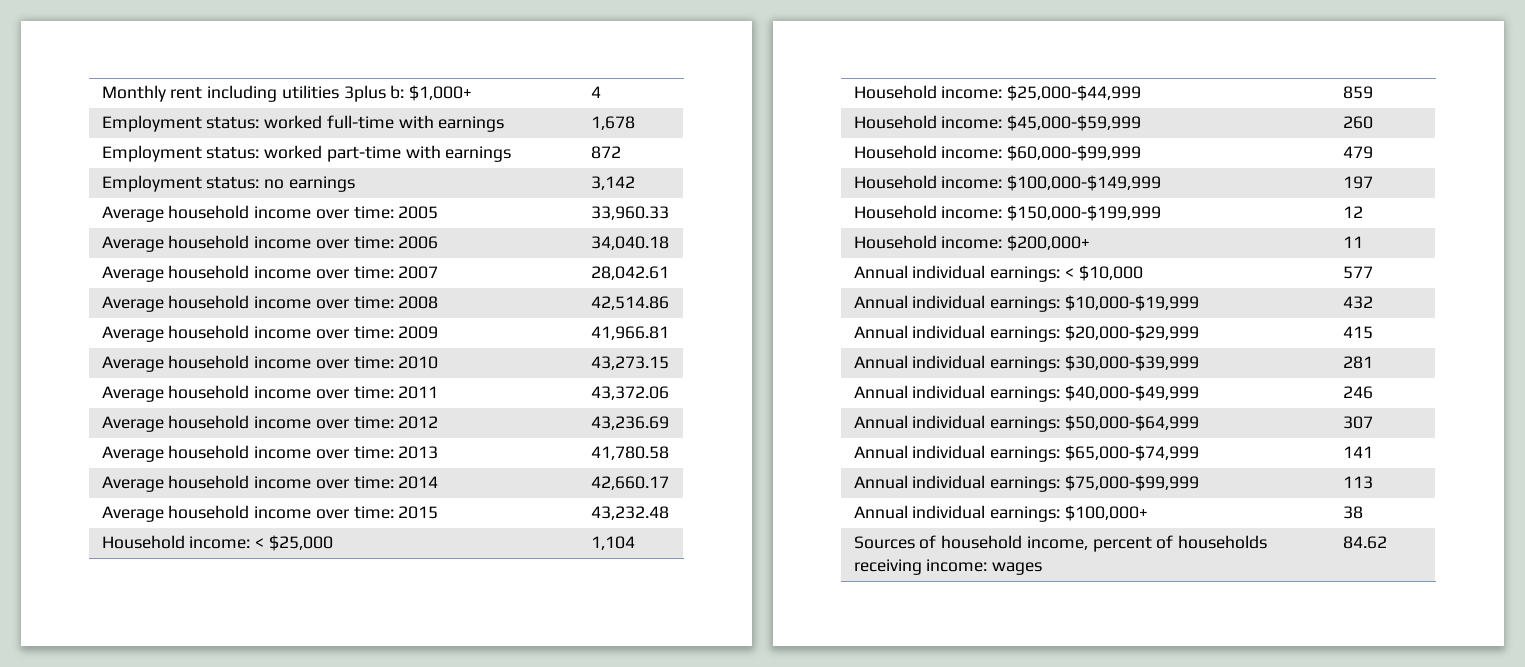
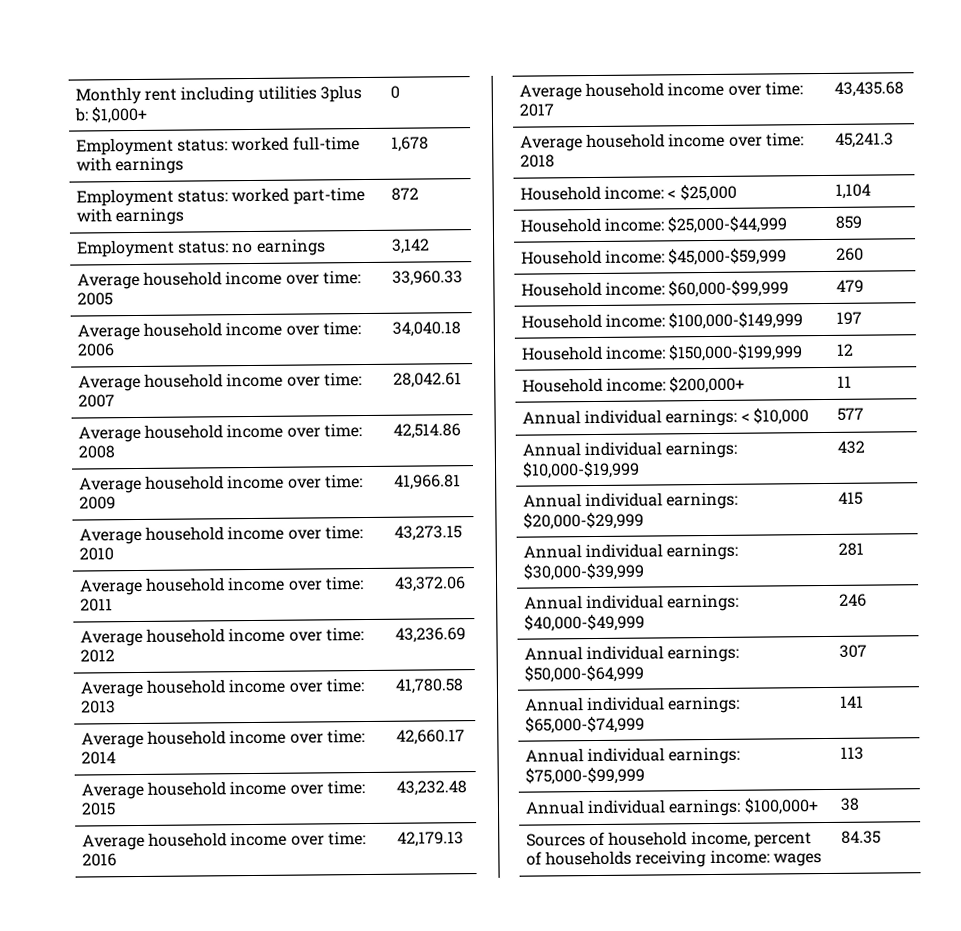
- Monthly rent including utilities 3plus b: $1,000+ | 4
+ Monthly rent including utilities 3plus b: $1,000+ | 0
+ Average household income over time: 2016 | 42,179.13
+ Average household income over time: 2017 | 43,435.68
+ Average household income over time: 2018 | 45,241.3
- Sources of household income, percent of households receiving income: wages | 84.62
+ Sources of household income, percent of households receiving income: wages | 84.35

